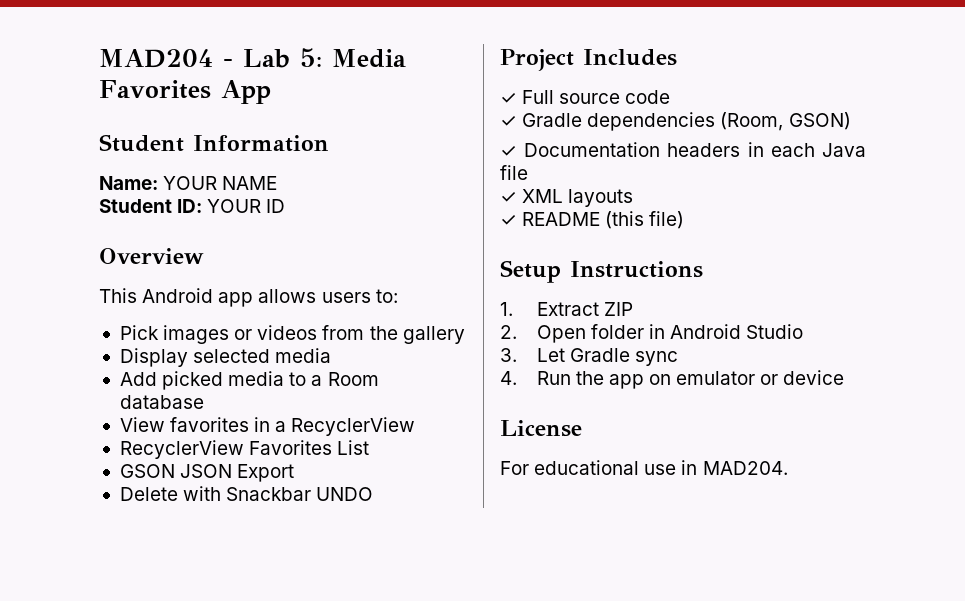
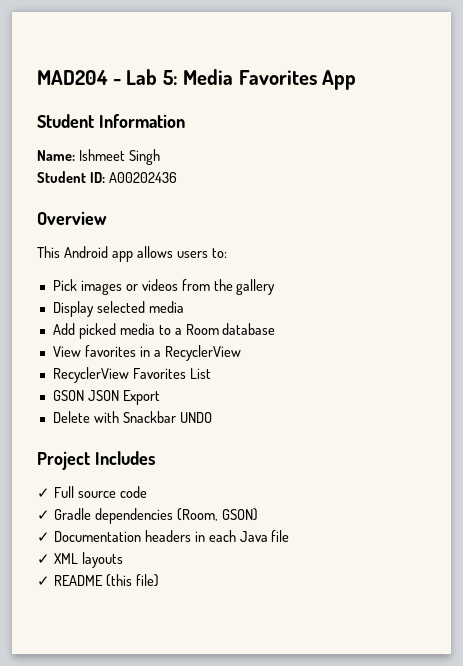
- Name: YOUR NAME
+ Name: Ishmeet Singh
- Student ID: YOUR ID
+ Student ID: A00202436
- Setup Instructions
- 1. Extract ZIP
- 2. Open folder in Android Studio
- 3. Let Gradle sync
- 4. Run the app on emulator or device
- License
- For educational use in MAD204.

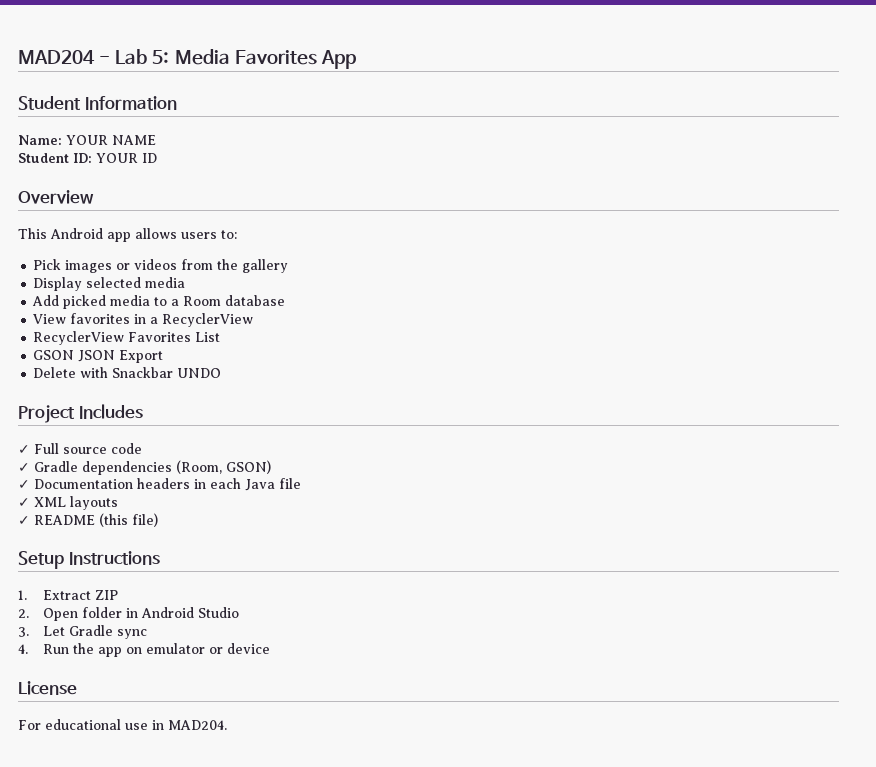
- Name: Ishmeet Singh
+ Name: YOUR NAME
- Student ID: A00202436
+ Student ID: YOUR ID
+ Setup Instructions
+ 1. Extract ZIP
+ 2. Open folder in Android Studio
+ 3. Let Gradle sync
+ 4. Run the app on emulator or device
+ License
+ For educational use in MAD204.

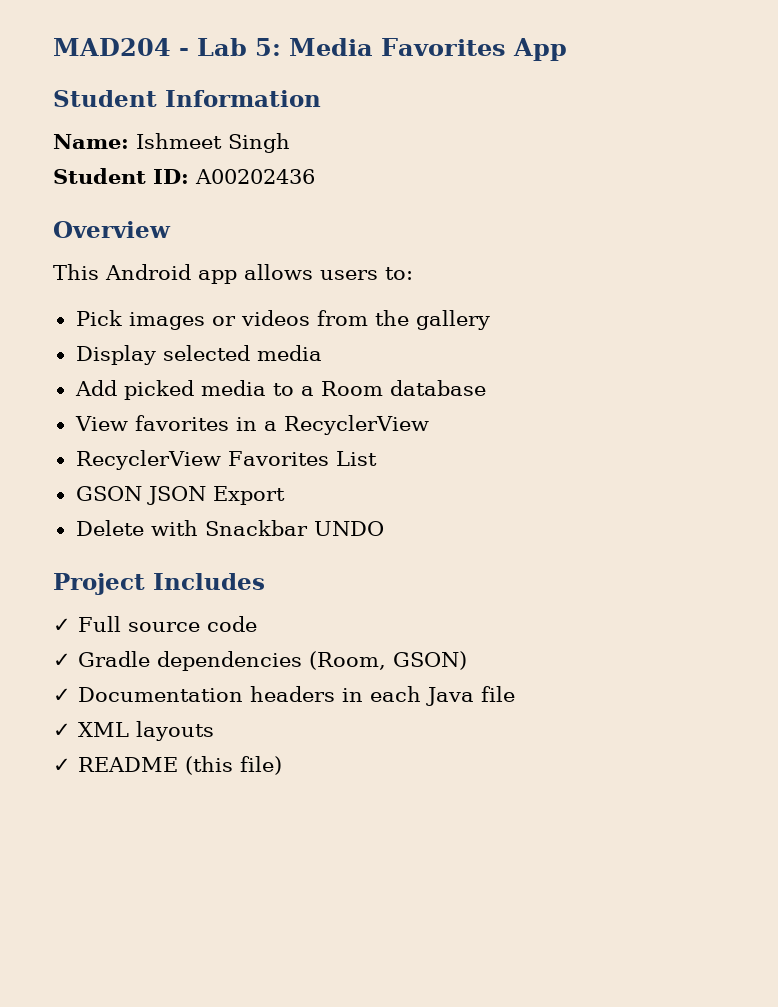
- Name: YOUR NAME
+ Name: Ishmeet Singh
- Student ID: YOUR ID
+ Student ID: A00202436
- Setup Instructions
- 1. Extract ZIP
- 2. Open folder in Android Studio
- 3. Let Gradle sync
- 4. Run the app on emulator or device
- License
- For educational use in MAD204.

